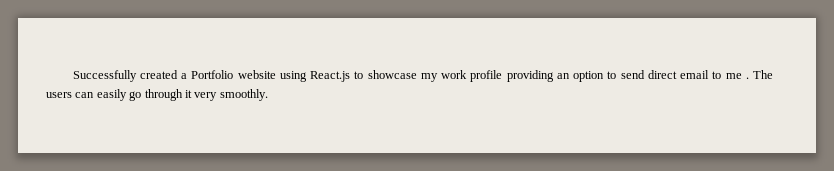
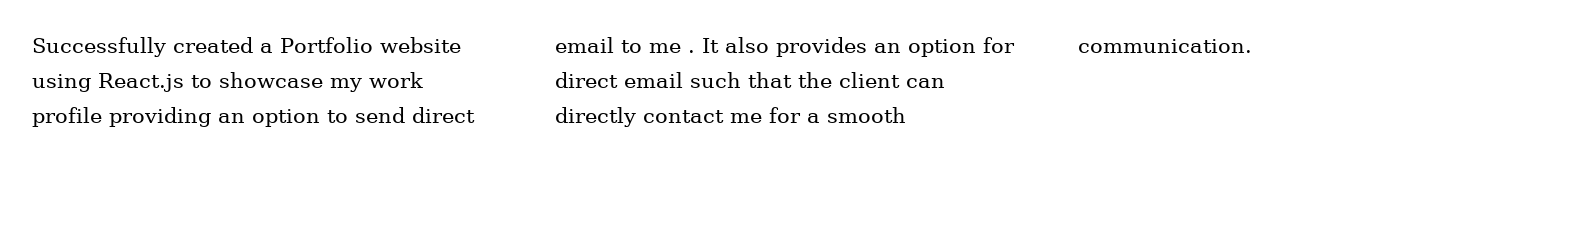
- The users can easily go through it very smoothly.
+ It also provides an option for direct email such that the client can directly contact me for a smooth communication.

